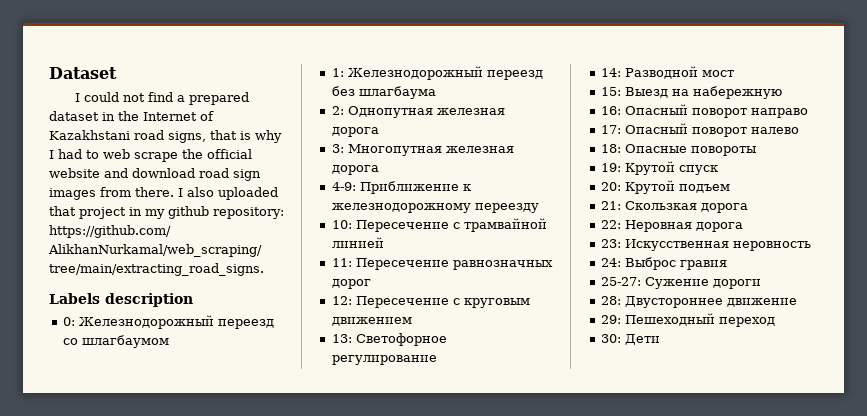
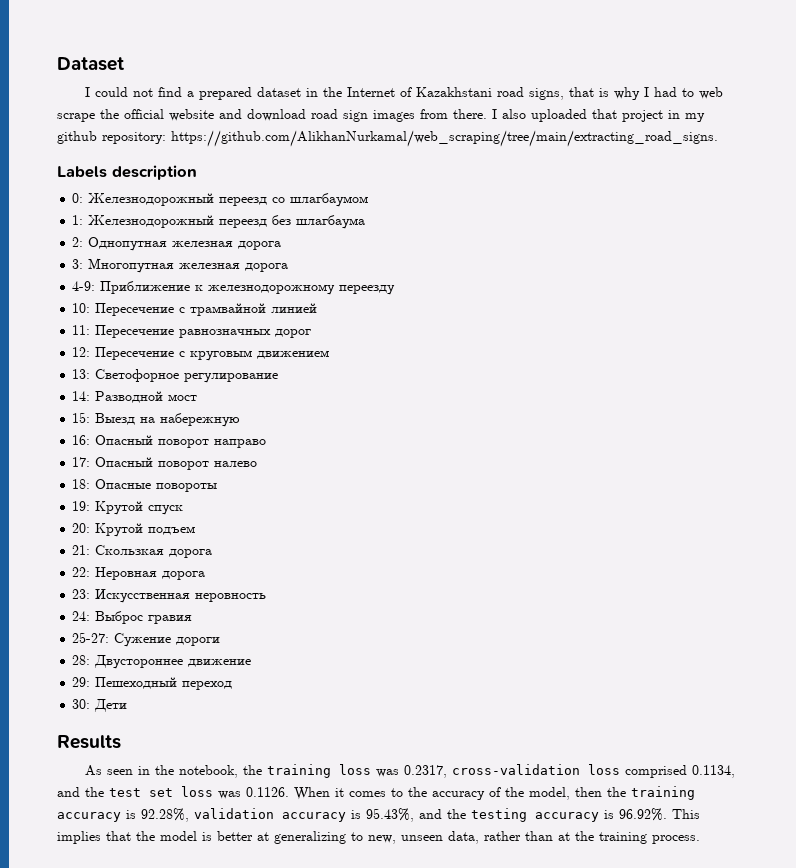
+ Results
+ As seen in the notebook, the training loss was 0.2317, cross-validation loss comprised 0.1134, and the test set loss was 0.1126. When it comes to the accuracy of the model, then the training accuracy is 92.28%, validation accuracy is 95.43%, and the testing accuracy is 96.92%. This implies that the model is better at generalizing to new, unseen data, rather than at the training process.

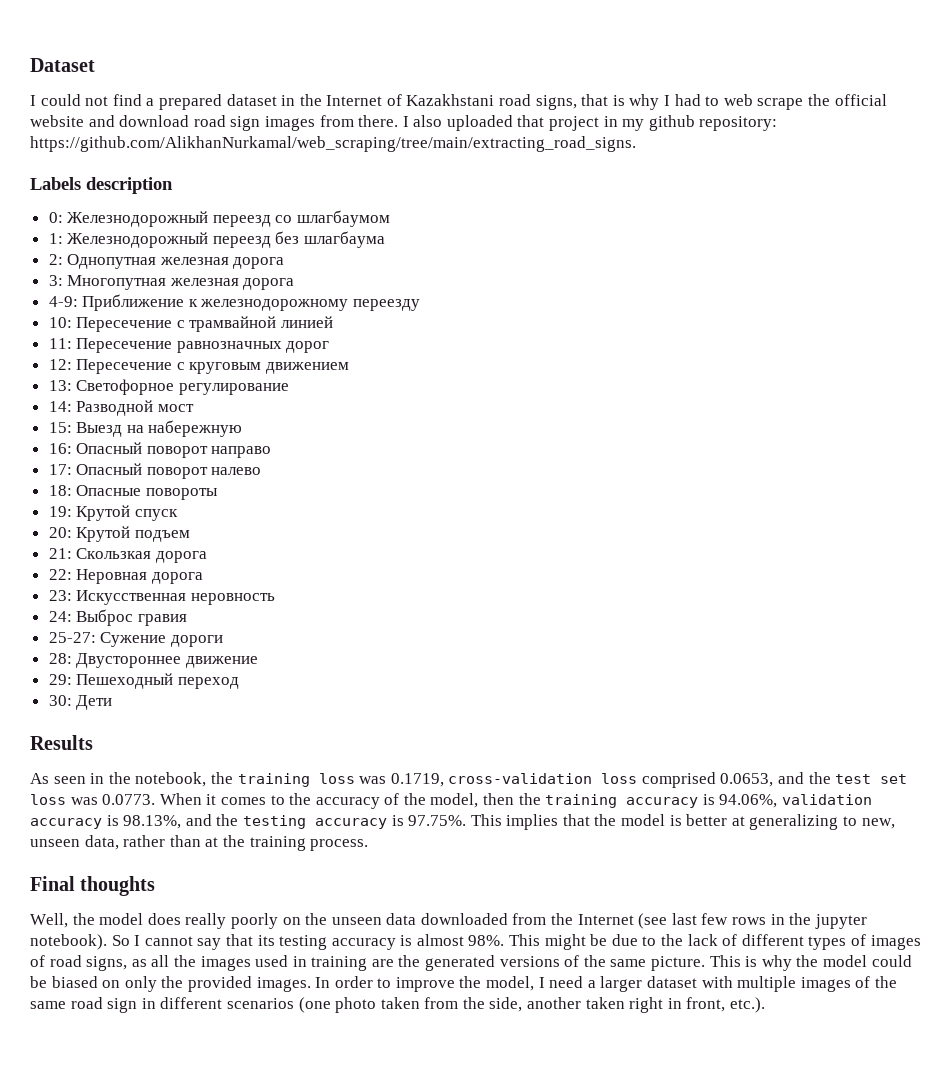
- As seen in the notebook, the training loss was 0.2317, cross-validation loss comprised 0.1134, and the test set loss was 0.1126. When it comes to the accuracy of the model, then the training accuracy is 92.28%, validation accuracy is 95.43%, and the testing accuracy is 96.92%. This implies that the model is better at generalizing to new, unseen data, rather than at the training process.
+ As seen in the notebook, the training loss was 0.1719, cross-validation loss comprised 0.0653, and the test set loss was 0.0773. When it comes to the accuracy of the model, then the training accuracy is 94.06%, validation accuracy is 98.13%, and the testing accuracy is 97.75%. This implies that the model is better at generalizing to new, unseen data, rather than at the training process.
+ Final thoughts
+ Well, the model does really poorly on the unseen data downloaded from the Internet (see last few rows in the jupyter notebook). So I cannot say that its testing accuracy is almost 98%. This might be due to the lack of different types of images of road signs, as all the images used in training are the generated versions of the same picture. This is why the model could be biased on only the provided images. In order to improve the model, I need a larger dataset with multiple images of the same road sign in different scenarios (one photo taken from the side, another taken right in front, etc.).

